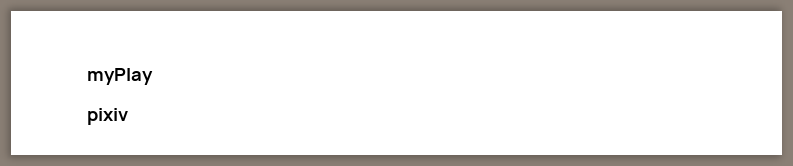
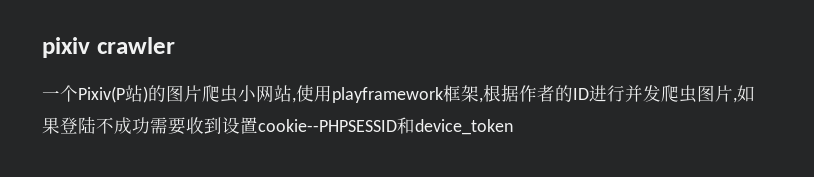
- myPlay
- pixiv
+ pixiv crawler
+ 一个Pixiv(P站)的图片爬虫小网站,使用playframework框架,根据作者的ID进行并发爬虫图片,如果登陆不成功需要收到设置cookie--PHPSESSID和device_token

